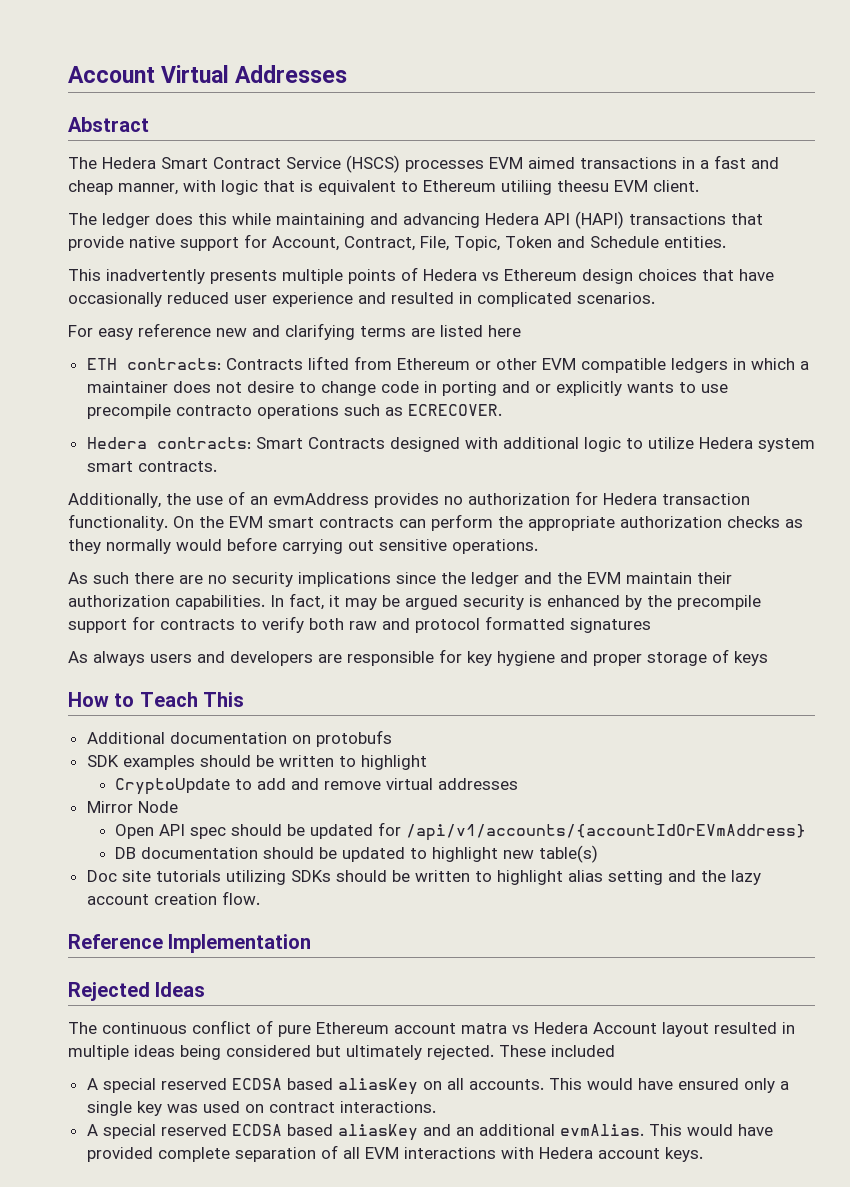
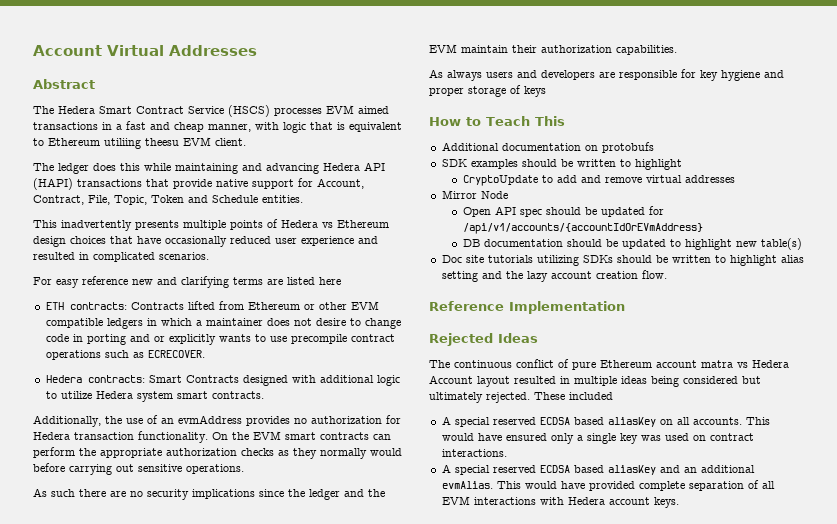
- ETH contracts: Contracts lifted from Ethereum or other EVM compatible ledgers in which a maintainer does not desire to change code in porting and or explicitly wants to use precompile contracto operations such as ECRECOVER.
+ ETH contracts: Contracts lifted from Ethereum or other EVM compatible ledgers in which a maintainer does not desire to change code in porting and or explicitly wants to use precompile contract operations such as ECRECOVER.
- In fact, it may be argued security is enhanced by the precompile support for contracts to verify both raw and protocol formatted signatures

